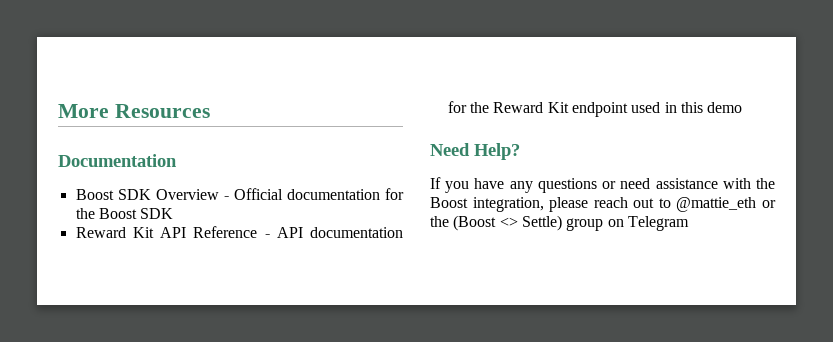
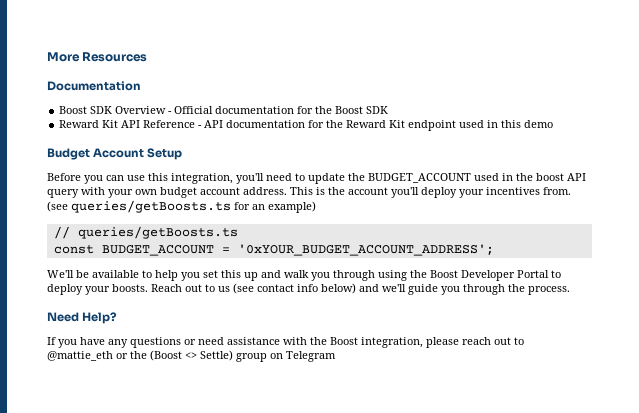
+ Budget Account Setup
+ Before you can use this integration, you'll need to update the BUDGET_ACCOUNT used in the boost API query with your own budget account address. This is the account you'll deploy your incentives from. (see queries/getBoosts.ts for an example)
+ // queries/getBoosts.ts
+ const BUDGET_ACCOUNT = '0xYOUR_BUDGET_ACCOUNT_ADDRESS';
+ We'll be available to help you set this up and walk you through using the Boost Developer Portal to deploy your boosts. Reach out to us (see contact info below) and we'll guide you through the process.

